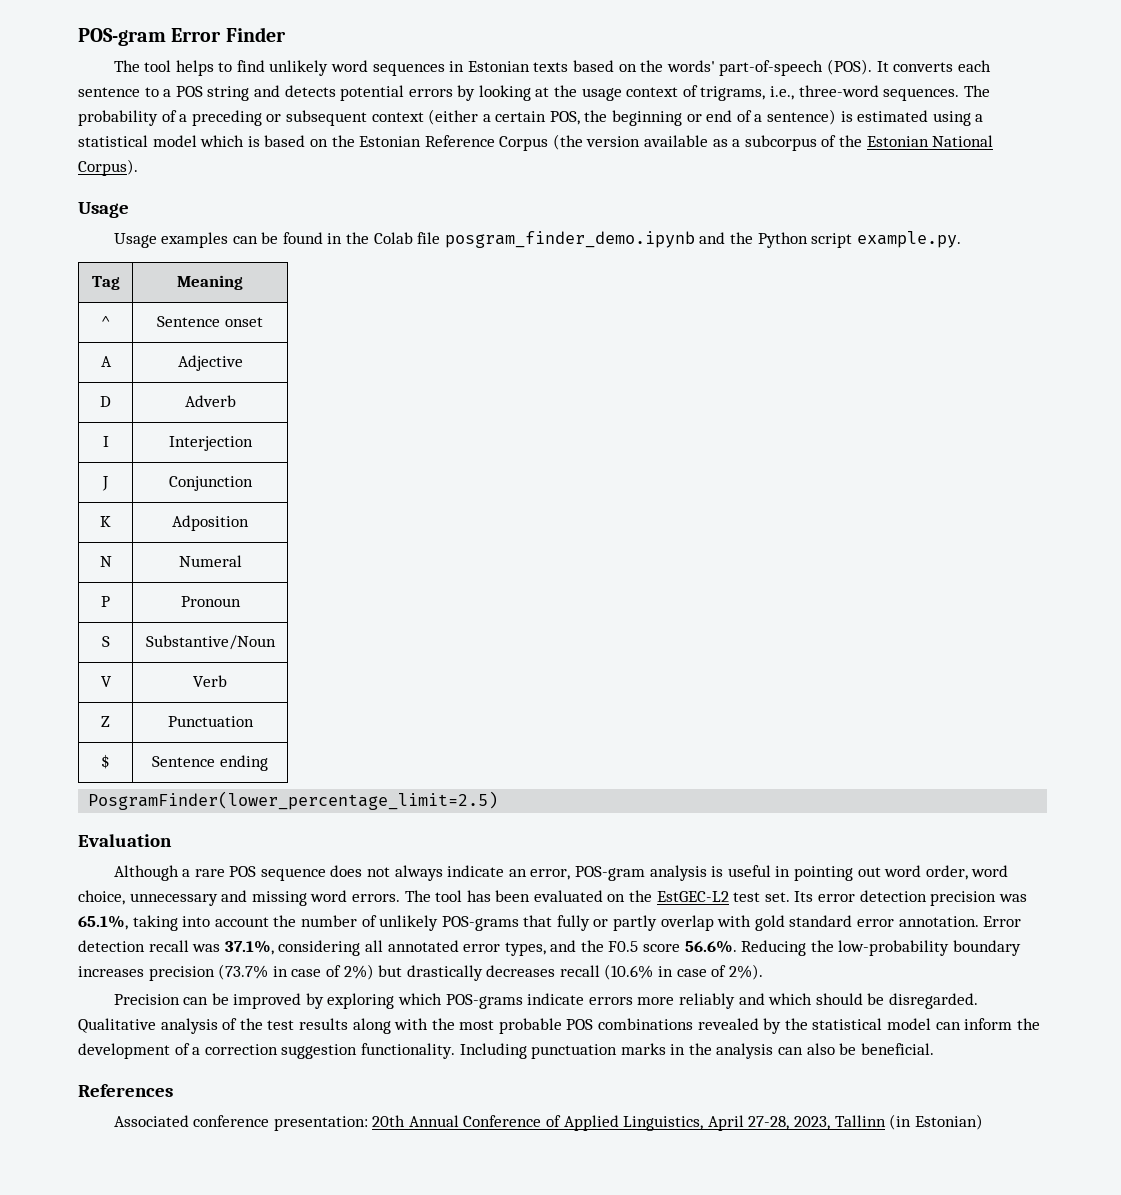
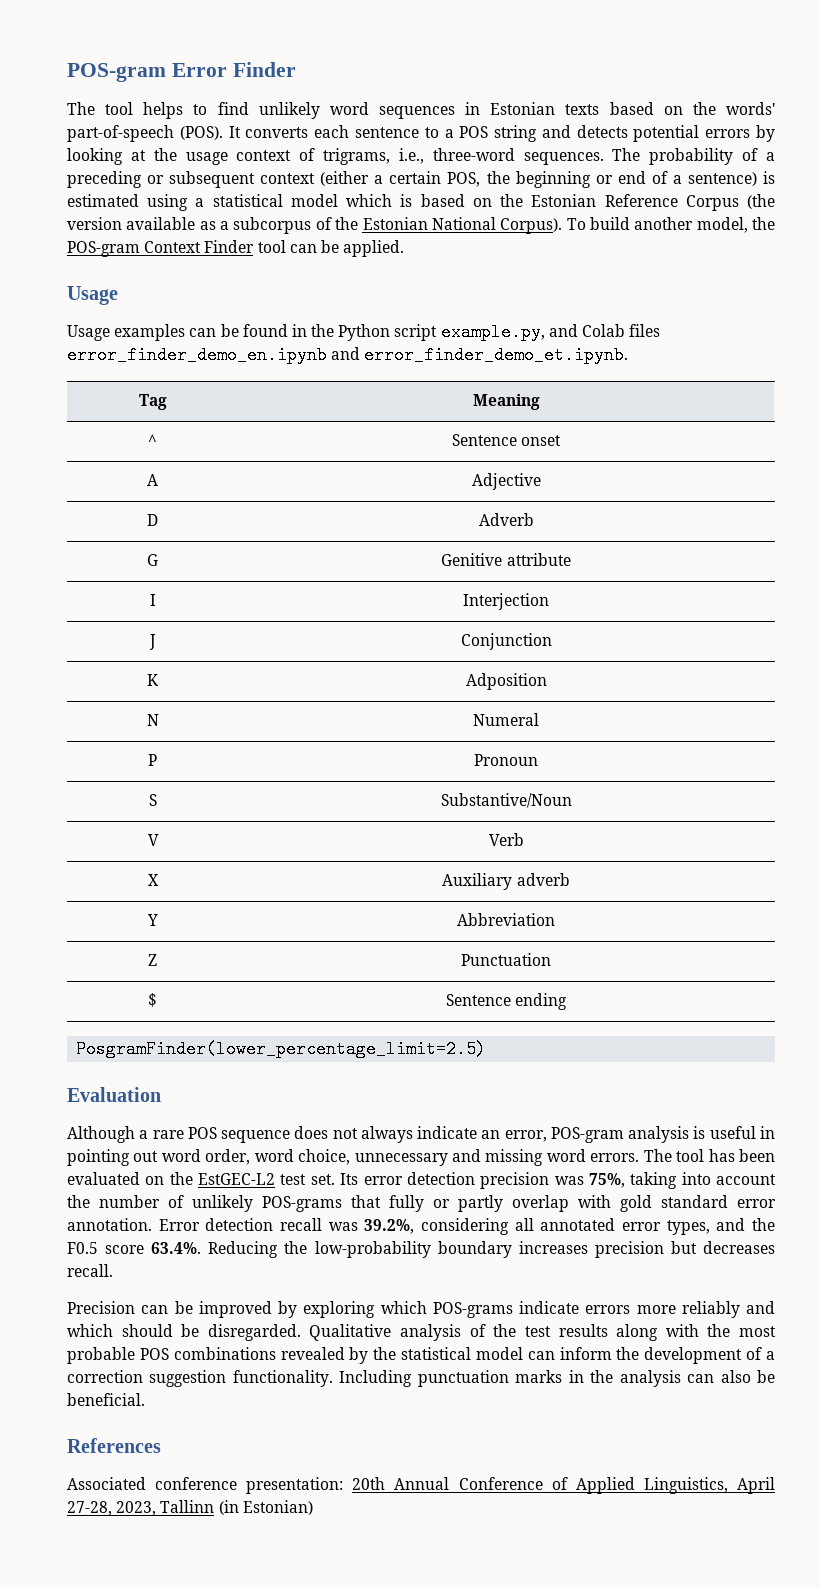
+ To build another model, the POS-gram Context Finder tool can be applied.
- Usage examples can be found in the Colab file posgram_finder_demo.ipynb and the Python script example.py.
+ Usage examples can be found in the Python script example.py, and Colab files error_finder_demo_en.ipynb and error_finder_demo_et.ipynb.
+ G | Genitive attribute
+ X | Auxiliary adverb
+ Y | Abbreviation
- Its error detection precision was 65.1%, taking into account the number of unlikely POS-grams that fully or partly overlap with gold standard error annotation.
+ Its error detection precision was 75%, taking into account the number of unlikely POS-grams that fully or partly overlap with gold standard error annotation.
- Error detection recall was 37.1%, considering all annotated error types, and the F0.5 score 56.6%. Reducing the low-probability boundary increases precision (73.7% in case of 2%) but drastically decreases recall (10.6% in case of 2%).
+ Error detection recall was 39.2%, considering all annotated error types, and the F0.5 score 63.4%. Reducing the low-probability boundary increases precision but decreases recall.

